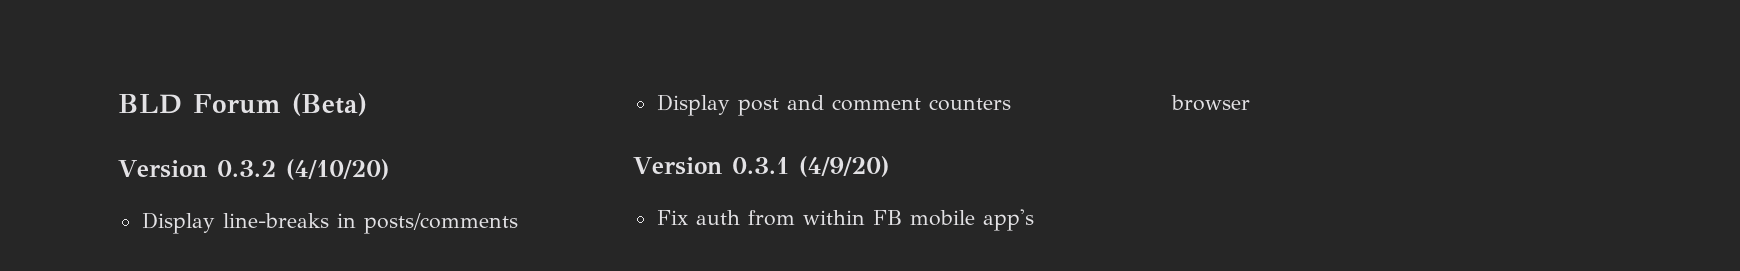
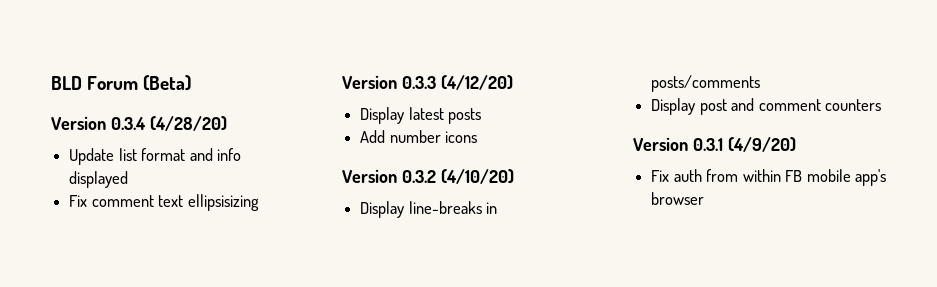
+ Version 0.3.4 (4/28/20)
+ Update list format and info displayed
+ Fix comment text ellipsisizing
+ Version 0.3.3 (4/12/20)
+ Display latest posts
+ Add number icons

